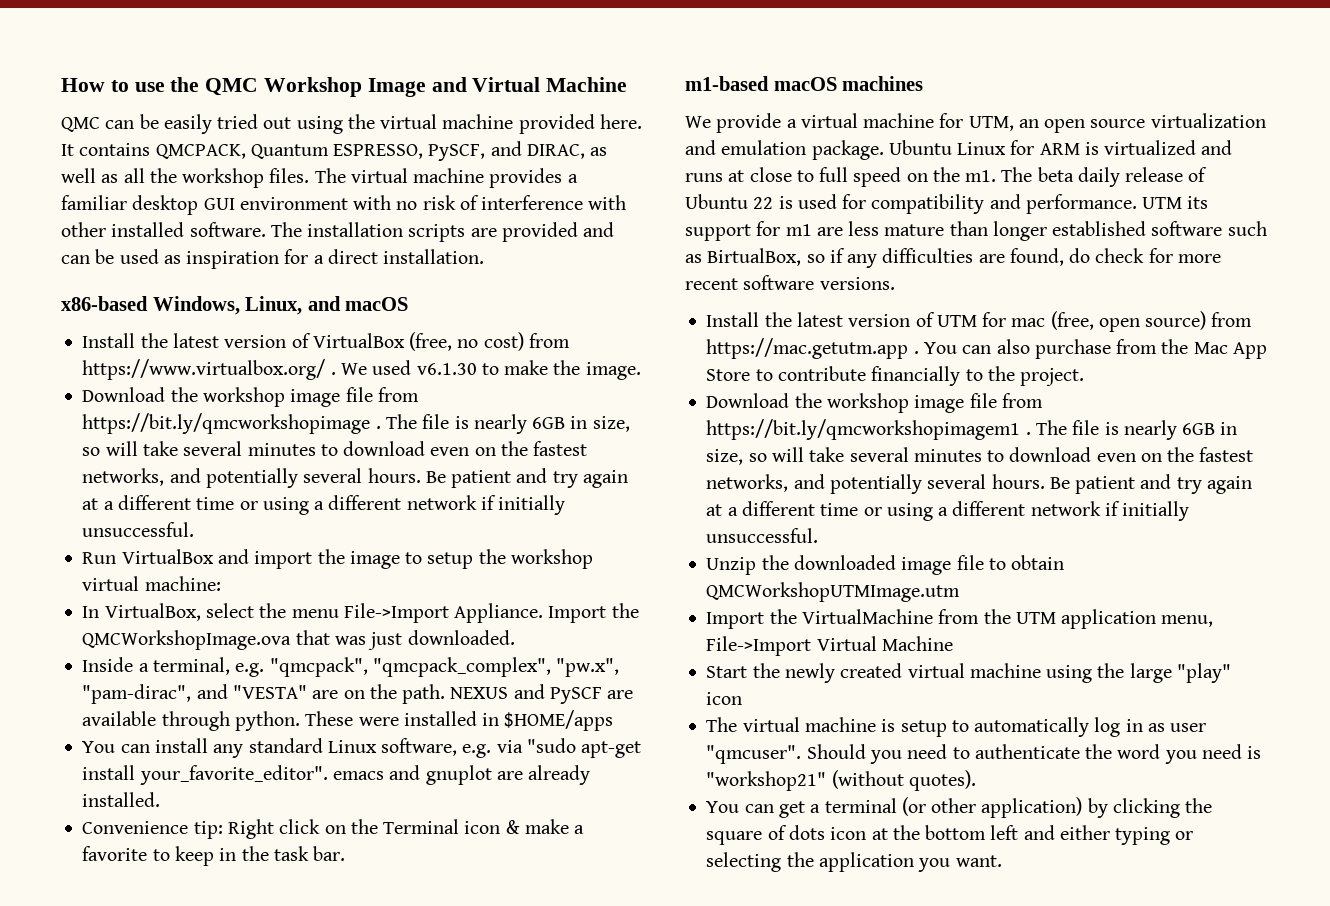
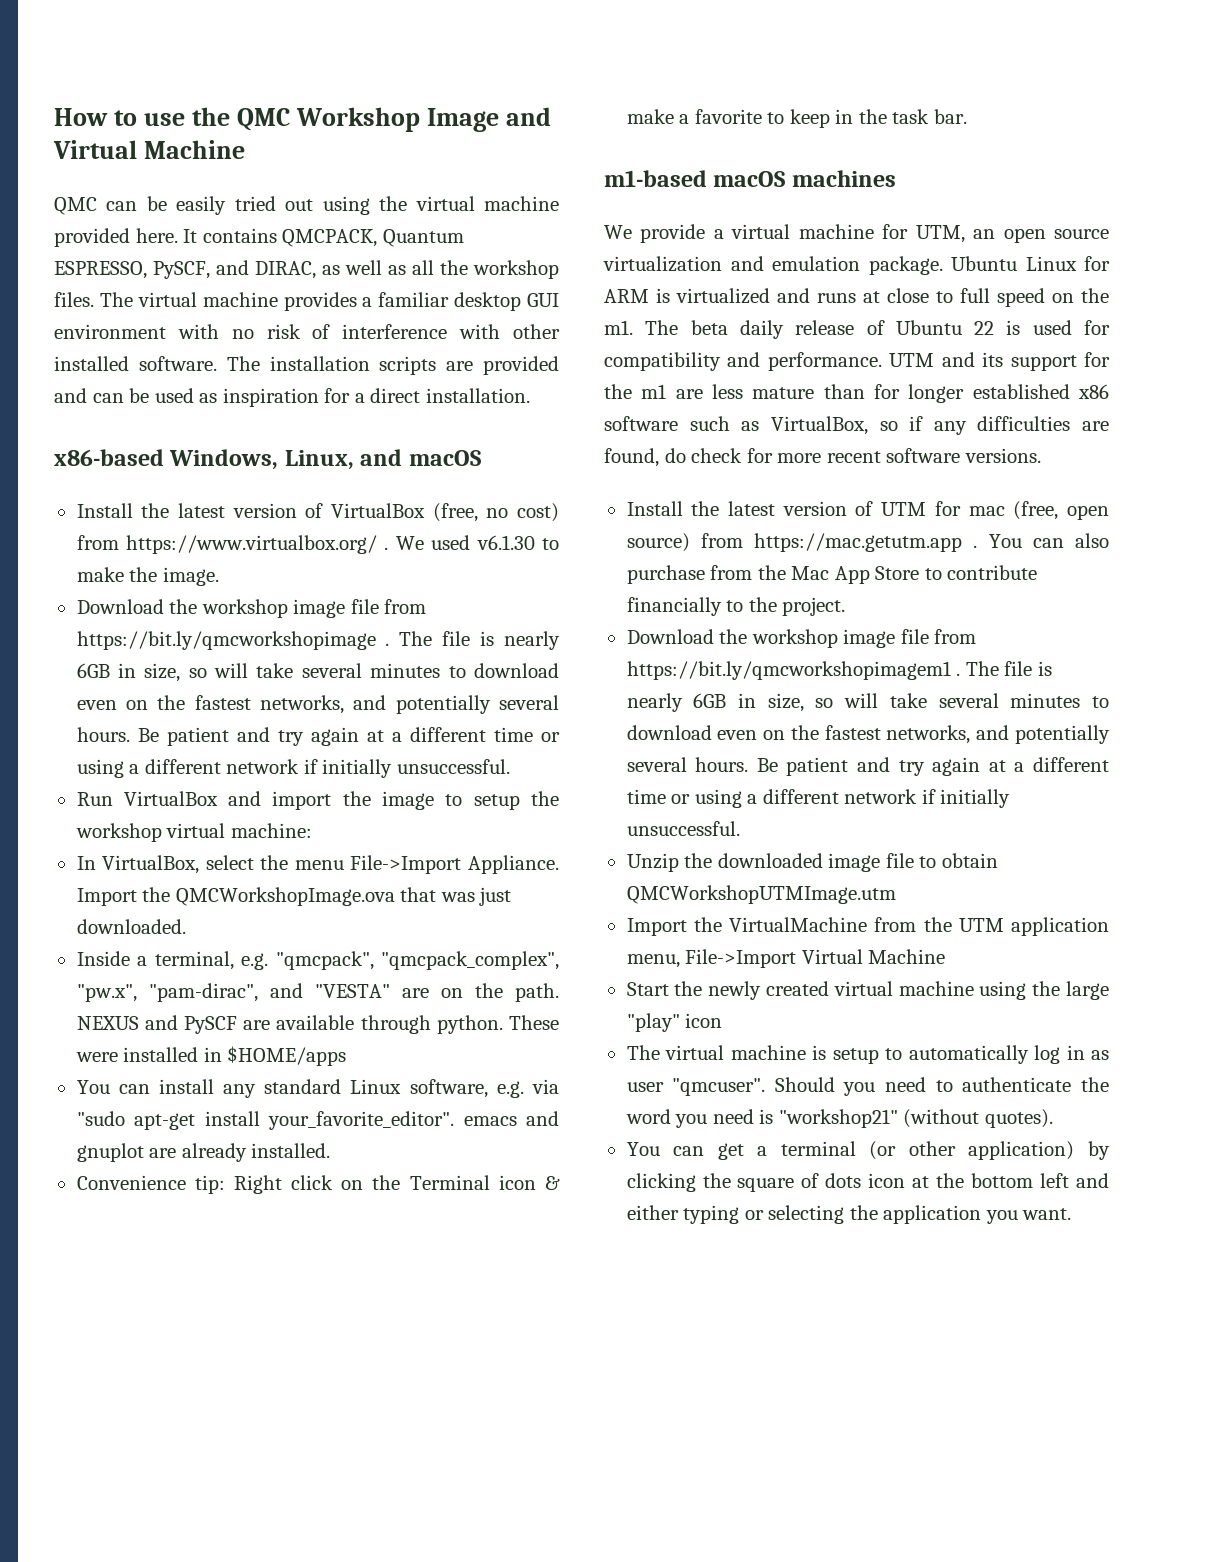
- UTM its support for m1 are less mature than longer established software such as BirtualBox, so if any difficulties are found, do check for more recent software versions.
+ UTM and its support for the m1 are less mature than for longer established x86 software such as VirtualBox, so if any difficulties are found, do check for more recent software versions.

